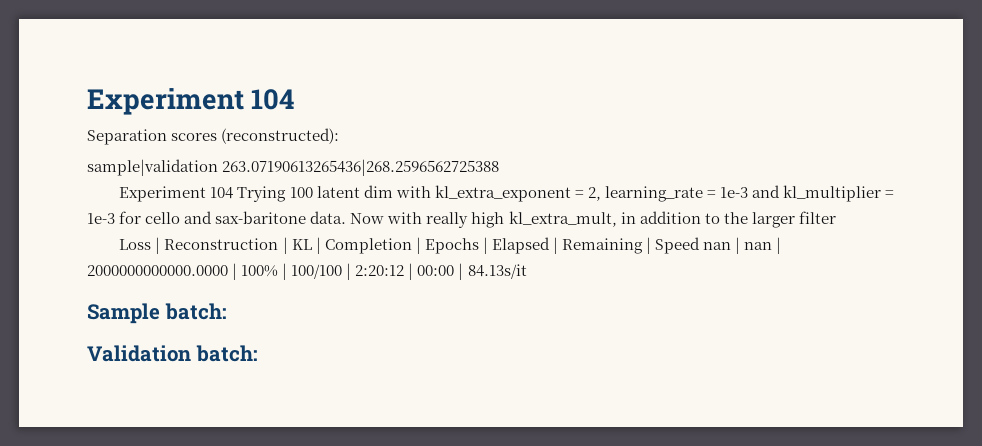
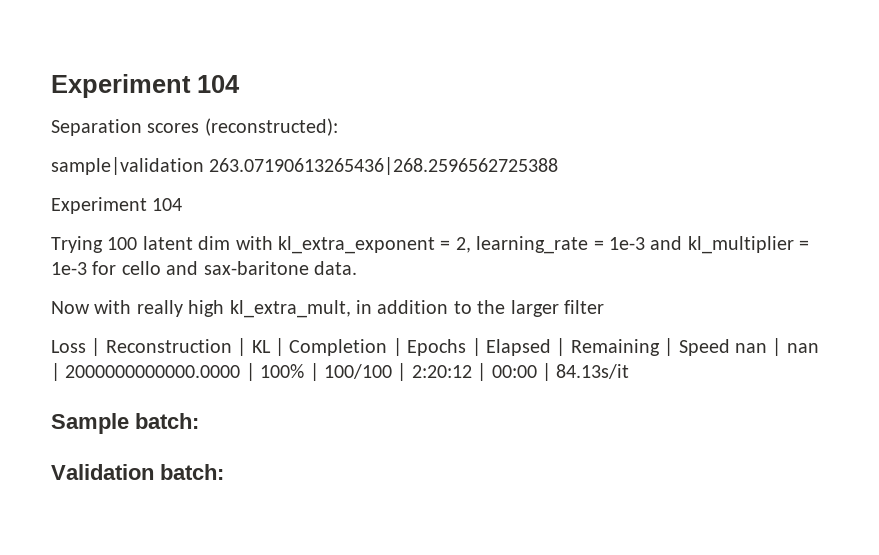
  sample|validation 263.07190613265436|268.2596562725388
- Experiment 104 Trying 100 latent dim with kl_extra_exponent = 2, learning_rate = 1e-3 and kl_multiplier = 1e-3 for cello and sax-baritone data. Now with really high kl_extra_mult, in addition to the larger filter
+ Experiment 104
+ Trying 100 latent dim with kl_extra_exponent = 2, learning_rate = 1e-3 and kl_multiplier = 1e-3 for cello and sax-baritone data.
+ Now with really high kl_extra_mult, in addition to the larger filter

